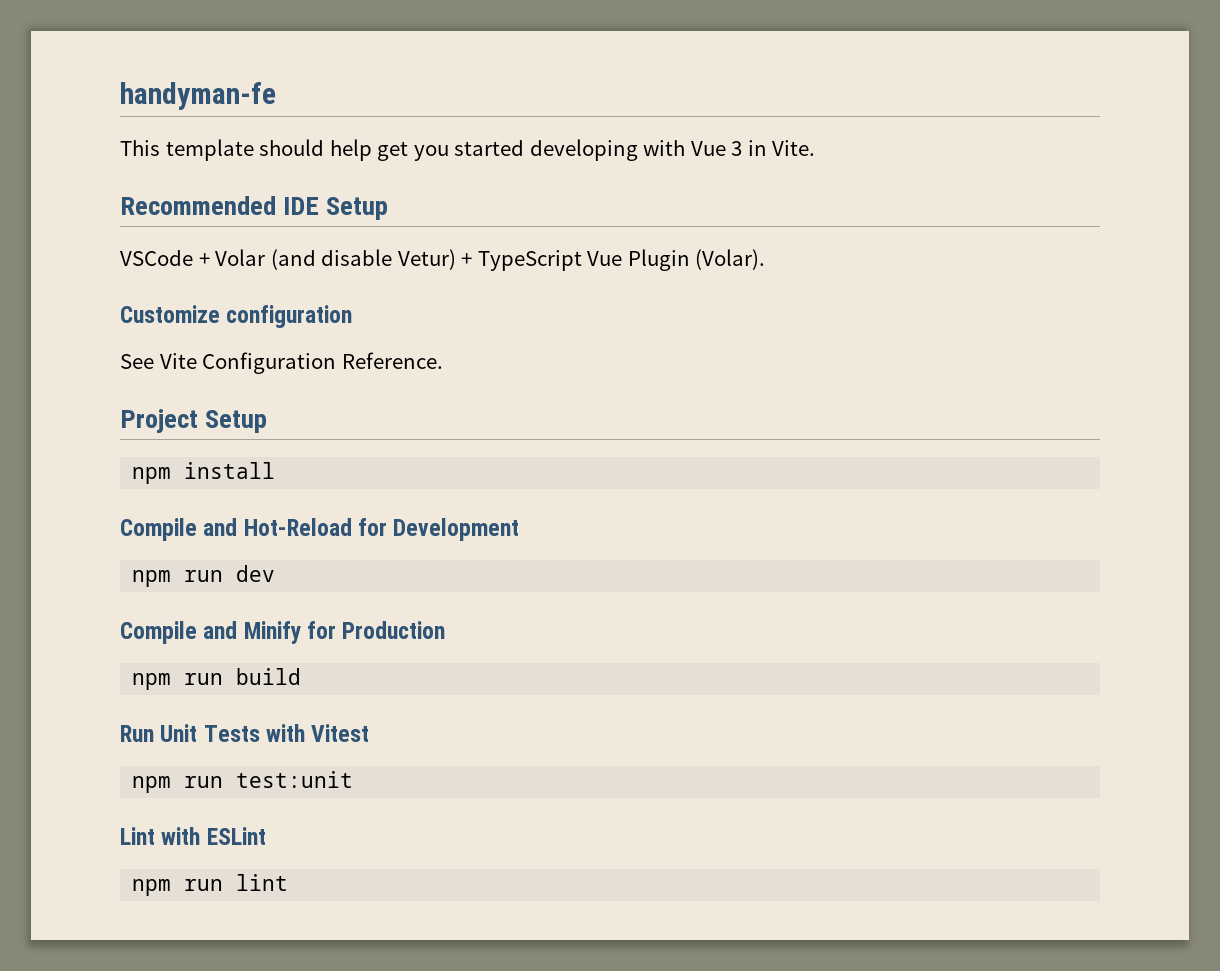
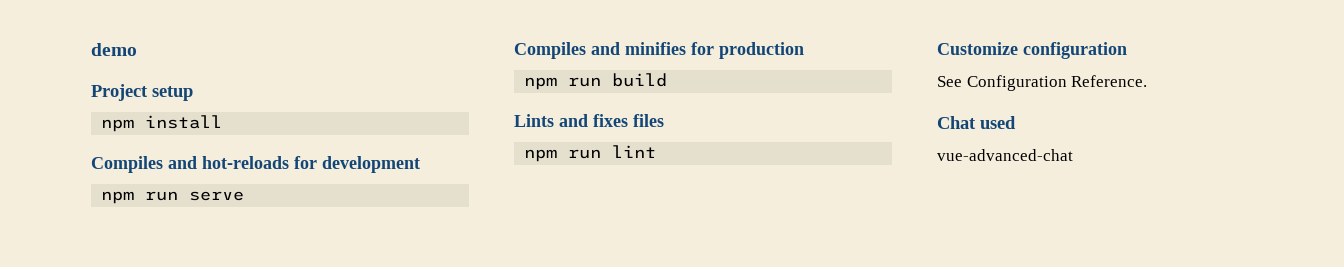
- handyman-fe
- This template should help get you started developing with Vue 3 in Vite.
- Recommended IDE Setup
- VSCode + Volar (and disable Vetur) + TypeScript Vue Plugin (Volar).
+ demo
+ Project setup
+ npm install
+ Compiles and hot-reloads for development
+ npm run serve
+ Compiles and minifies for production
+ npm run build
+ Lints and fixes files
+ npm run lint
- See Vite Configuration Reference.
+ See Configuration Reference.
- Project Setup
- npm install
- Compile and Hot-Reload for Development
- npm run dev
- Compile and Minify for Production
- npm run build
- Run Unit Tests with Vitest
- npm run test:unit
- Lint with ESLint
- npm run lint
+ Chat used
+ vue-advanced-chat

